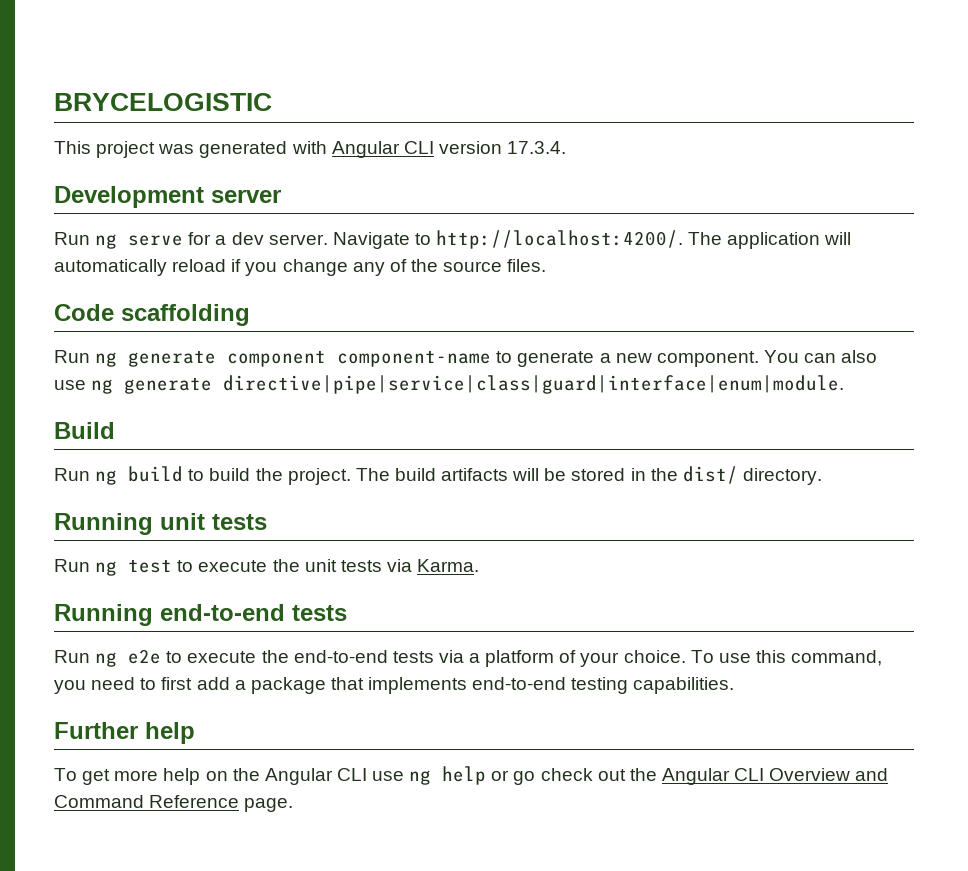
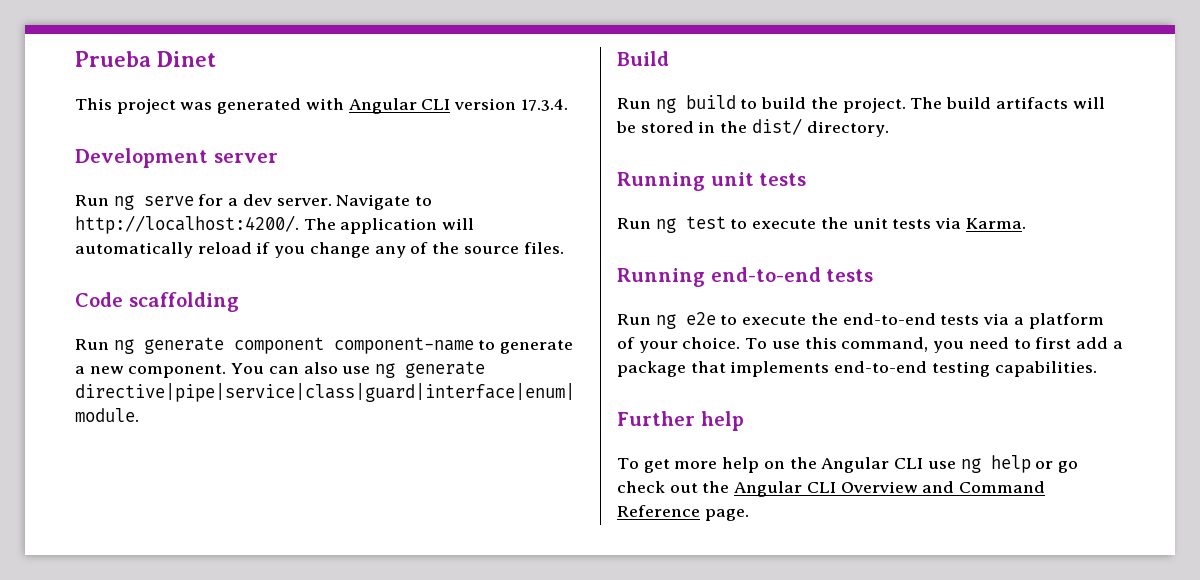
- BRYCELOGISTIC
+ Prueba Dinet

